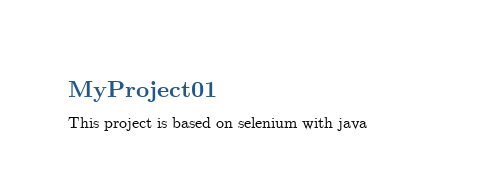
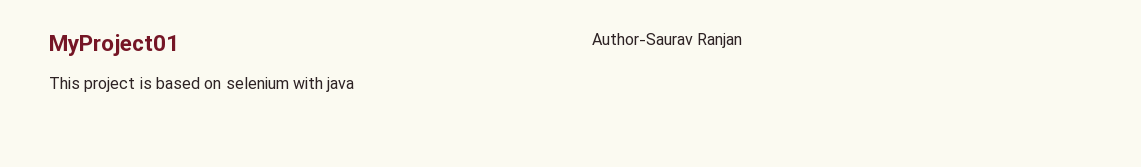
+ Author-Saurav Ranjan

